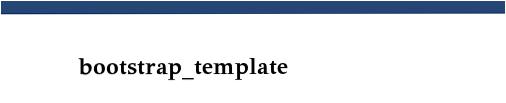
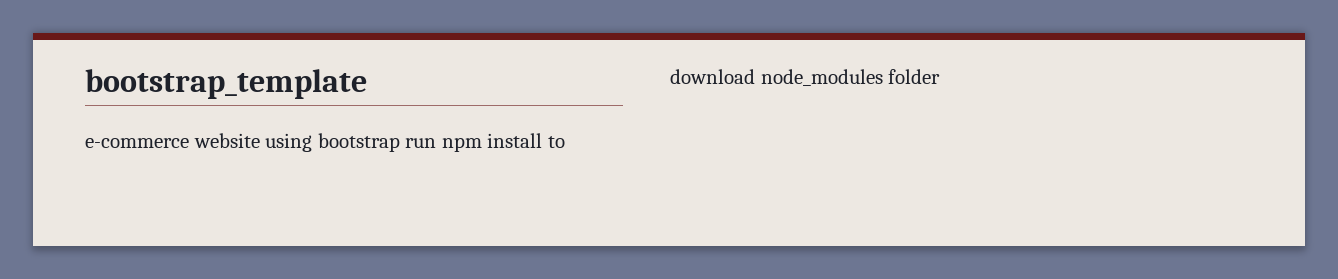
+ e-commerce website using bootstrap run npm install to download node_modules folder

